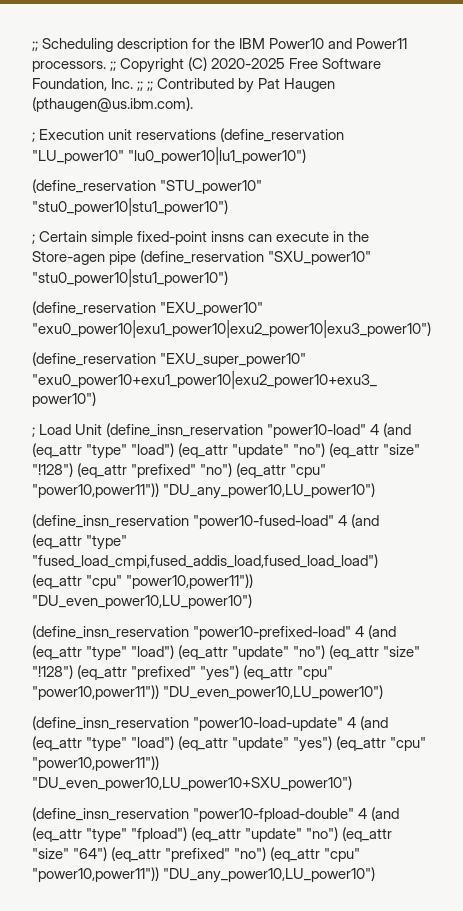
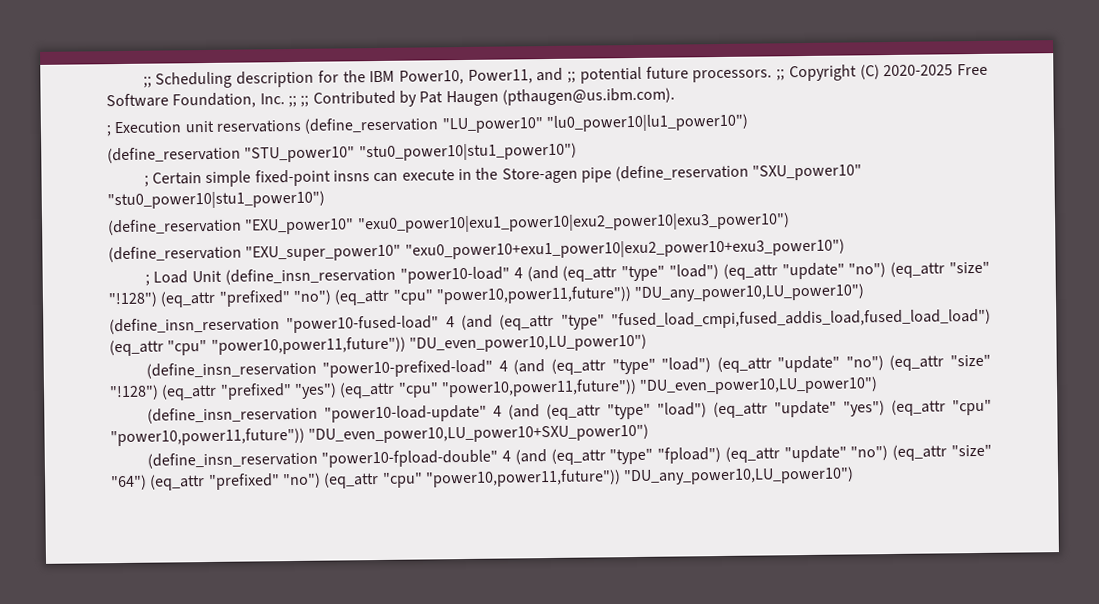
- ;; Scheduling description for the IBM Power10 and Power11 processors. ;; Copyright (C) 2020-2025 Free Software Foundation, Inc. ;; ;; Contributed by Pat Haugen (pthaugen@us.ibm.com).
+ ;; Scheduling description for the IBM Power10, Power11, and ;; potential future processors. ;; Copyright (C) 2020-2025 Free Software Foundation, Inc. ;; ;; Contributed by Pat Haugen (pthaugen@us.ibm.com).
- ; Load Unit (define_insn_reservation "power10-load" 4 (and (eq_attr "type" "load") (eq_attr "update" "no") (eq_attr "size" "!128") (eq_attr "prefixed" "no") (eq_attr "cpu" "power10,power11")) "DU_any_power10,LU_power10")
+ ; Load Unit (define_insn_reservation "power10-load" 4 (and (eq_attr "type" "load") (eq_attr "update" "no") (eq_attr "size" "!128") (eq_attr "prefixed" "no") (eq_attr "cpu" "power10,power11,future")) "DU_any_power10,LU_power10")
- (define_insn_reservation "power10-fused-load" 4 (and (eq_attr "type" "fused_load_cmpi,fused_addis_load,fused_load_load") (eq_attr "cpu" "power10,power11")) "DU_even_power10,LU_power10")
+ (define_insn_reservation "power10-fused-load" 4 (and (eq_attr "type" "fused_load_cmpi,fused_addis_load,fused_load_load") (eq_attr "cpu" "power10,power11,future")) "DU_even_power10,LU_power10")
- (define_insn_reservation "power10-prefixed-load" 4 (and (eq_attr "type" "load") (eq_attr "update" "no") (eq_attr "size" "!128") (eq_attr "prefixed" "yes") (eq_attr "cpu" "power10,power11")) "DU_even_power10,LU_power10")
+ (define_insn_reservation "power10-prefixed-load" 4 (and (eq_attr "type" "load") (eq_attr "update" "no") (eq_attr "size" "!128") (eq_attr "prefixed" "yes") (eq_attr "cpu" "power10,power11,future")) "DU_even_power10,LU_power10")
- (define_insn_reservation "power10-load-update" 4 (and (eq_attr "type" "load") (eq_attr "update" "yes") (eq_attr "cpu" "power10,power11")) "DU_even_power10,LU_power10+SXU_power10")
+ (define_insn_reservation "power10-load-update" 4 (and (eq_attr "type" "load") (eq_attr "update" "yes") (eq_attr "cpu" "power10,power11,future")) "DU_even_power10,LU_power10+SXU_power10")
- (define_insn_reservation "power10-fpload-double" 4 (and (eq_attr "type" "fpload") (eq_attr "update" "no") (eq_attr "size" "64") (eq_attr "prefixed" "no") (eq_attr "cpu" "power10,power11")) "DU_any_power10,LU_power10")
+ (define_insn_reservation "power10-fpload-double" 4 (and (eq_attr "type" "fpload") (eq_attr "update" "no") (eq_attr "size" "64") (eq_attr "prefixed" "no") (eq_attr "cpu" "power10,power11,future")) "DU_any_power10,LU_power10")

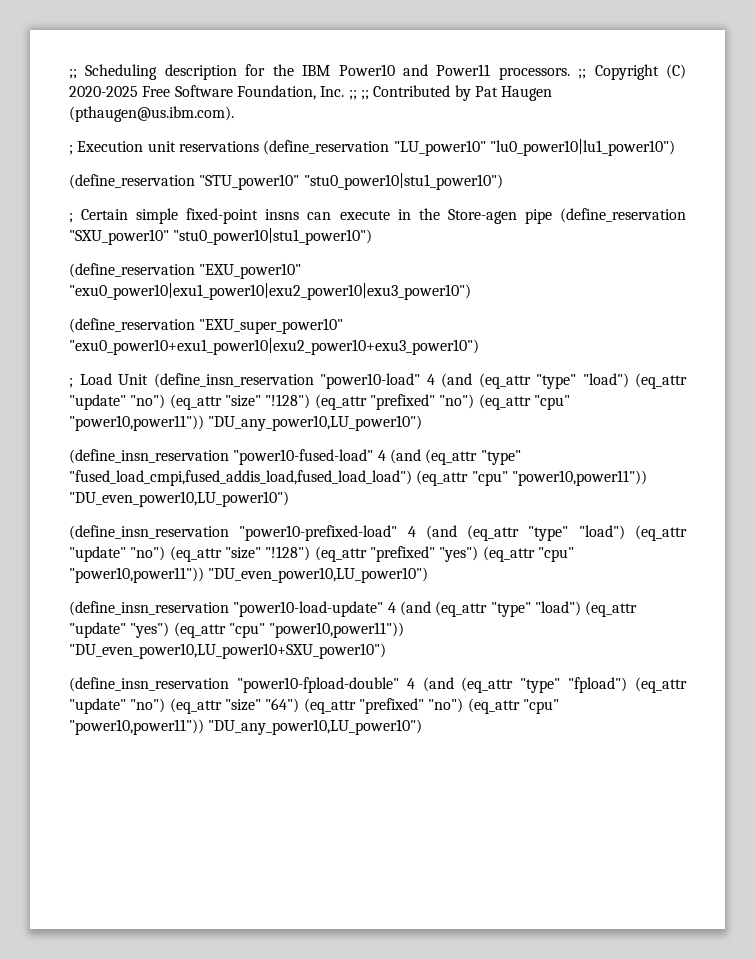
- ;; Scheduling description for the IBM Power10, Power11, and ;; potential future processors. ;; Copyright (C) 2020-2025 Free Software Foundation, Inc. ;; ;; Contributed by Pat Haugen (pthaugen@us.ibm.com).
+ ;; Scheduling description for the IBM Power10 and Power11 processors. ;; Copyright (C) 2020-2025 Free Software Foundation, Inc. ;; ;; Contributed by Pat Haugen (pthaugen@us.ibm.com).
- ; Load Unit (define_insn_reservation "power10-load" 4 (and (eq_attr "type" "load") (eq_attr "update" "no") (eq_attr "size" "!128") (eq_attr "prefixed" "no") (eq_attr "cpu" "power10,power11,future")) "DU_any_power10,LU_power10")
+ ; Load Unit (define_insn_reservation "power10-load" 4 (and (eq_attr "type" "load") (eq_attr "update" "no") (eq_attr "size" "!128") (eq_attr "prefixed" "no") (eq_attr "cpu" "power10,power11")) "DU_any_power10,LU_power10")
- (define_insn_reservation "power10-fused-load" 4 (and (eq_attr "type" "fused_load_cmpi,fused_addis_load,fused_load_load") (eq_attr "cpu" "power10,power11,future")) "DU_even_power10,LU_power10")
+ (define_insn_reservation "power10-fused-load" 4 (and (eq_attr "type" "fused_load_cmpi,fused_addis_load,fused_load_load") (eq_attr "cpu" "power10,power11")) "DU_even_power10,LU_power10")
- (define_insn_reservation "power10-prefixed-load" 4 (and (eq_attr "type" "load") (eq_attr "update" "no") (eq_attr "size" "!128") (eq_attr "prefixed" "yes") (eq_attr "cpu" "power10,power11,future")) "DU_even_power10,LU_power10")
+ (define_insn_reservation "power10-prefixed-load" 4 (and (eq_attr "type" "load") (eq_attr "update" "no") (eq_attr "size" "!128") (eq_attr "prefixed" "yes") (eq_attr "cpu" "power10,power11")) "DU_even_power10,LU_power10")
- (define_insn_reservation "power10-load-update" 4 (and (eq_attr "type" "load") (eq_attr "update" "yes") (eq_attr "cpu" "power10,power11,future")) "DU_even_power10,LU_power10+SXU_power10")
+ (define_insn_reservation "power10-load-update" 4 (and (eq_attr "type" "load") (eq_attr "update" "yes") (eq_attr "cpu" "power10,power11")) "DU_even_power10,LU_power10+SXU_power10")
- (define_insn_reservation "power10-fpload-double" 4 (and (eq_attr "type" "fpload") (eq_attr "update" "no") (eq_attr "size" "64") (eq_attr "prefixed" "no") (eq_attr "cpu" "power10,power11,future")) "DU_any_power10,LU_power10")
+ (define_insn_reservation "power10-fpload-double" 4 (and (eq_attr "type" "fpload") (eq_attr "update" "no") (eq_attr "size" "64") (eq_attr "prefixed" "no") (eq_attr "cpu" "power10,power11")) "DU_any_power10,LU_power10")

